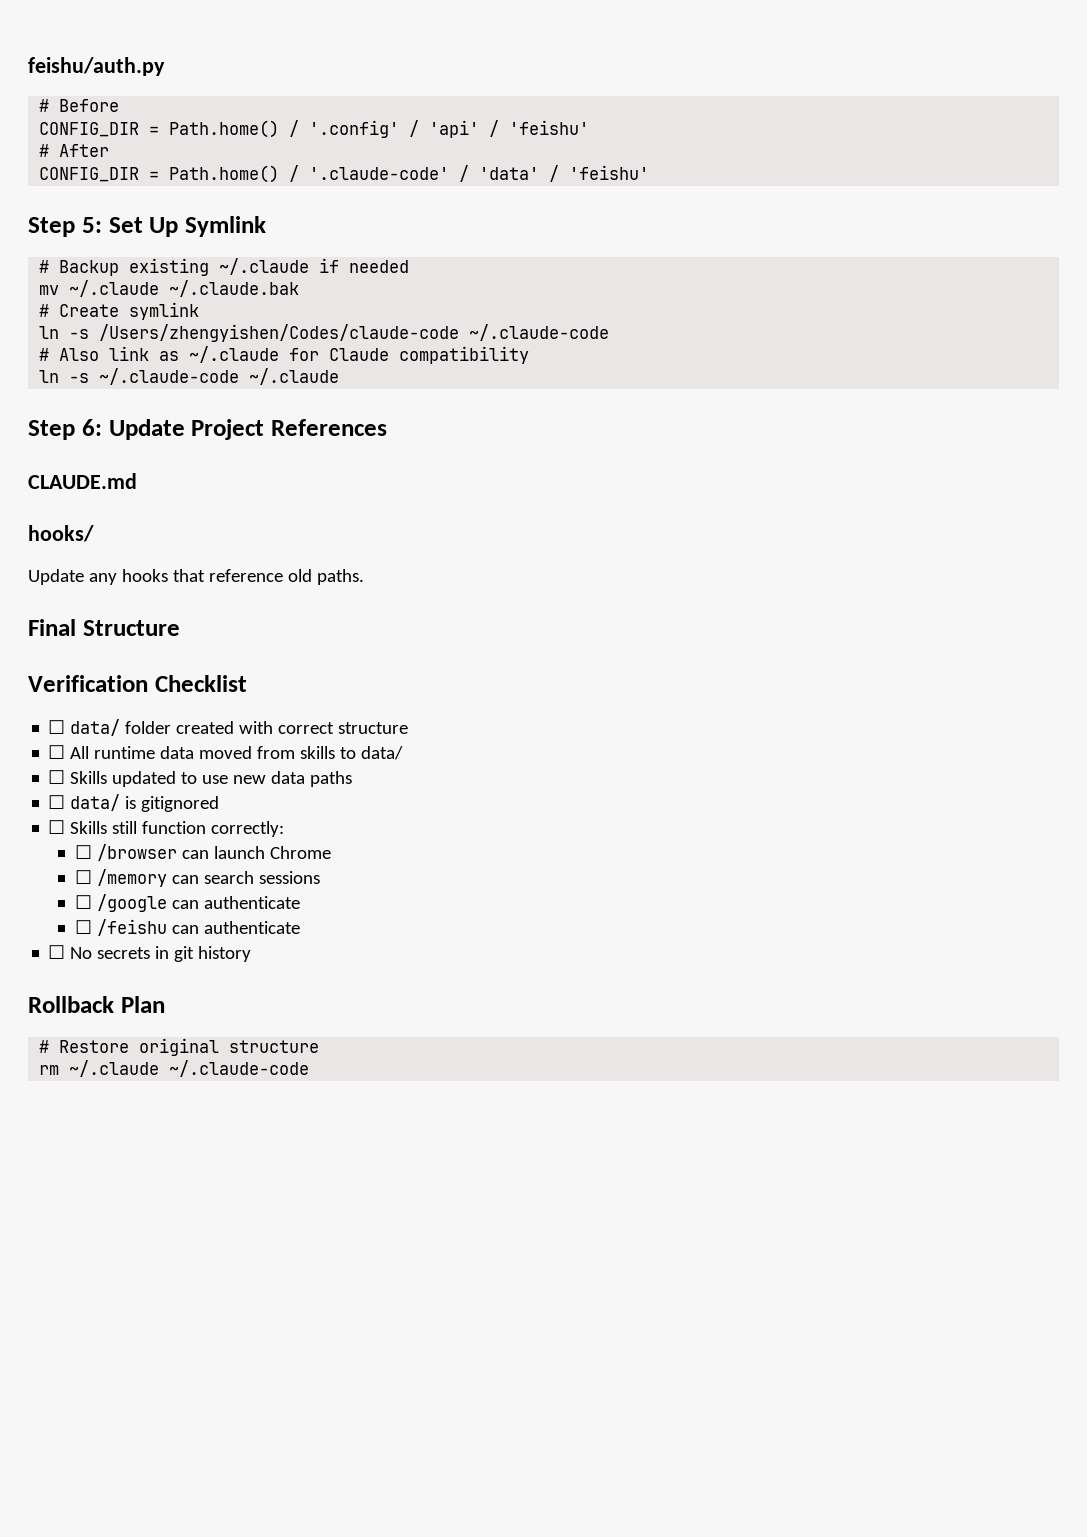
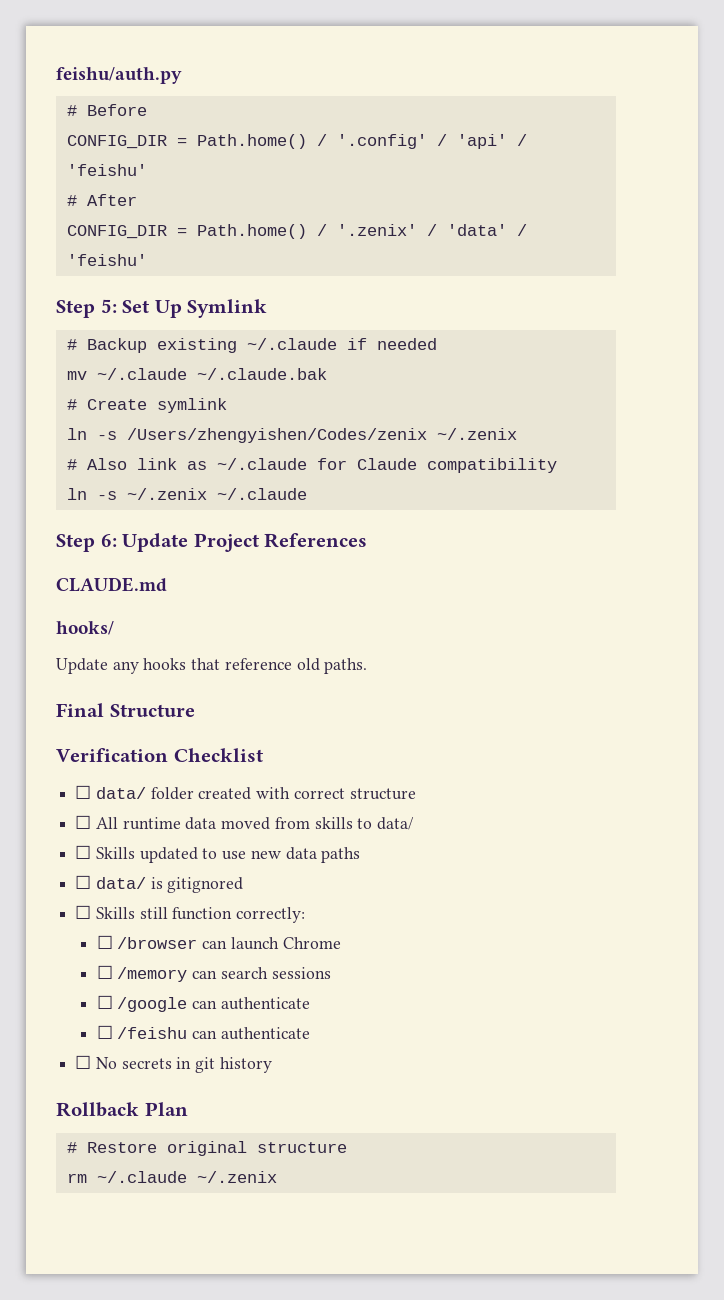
- CONFIG_DIR = Path.home() / '.claude-code' / 'data' / 'feishu'
+ CONFIG_DIR = Path.home() / '.zenix' / 'data' / 'feishu'
- ln -s /Users/zhengyishen/Codes/claude-code ~/.claude-code
+ ln -s /Users/zhengyishen/Codes/zenix ~/.zenix
- ln -s ~/.claude-code ~/.claude
+ ln -s ~/.zenix ~/.claude
- rm ~/.claude ~/.claude-code
+ rm ~/.claude ~/.zenix

